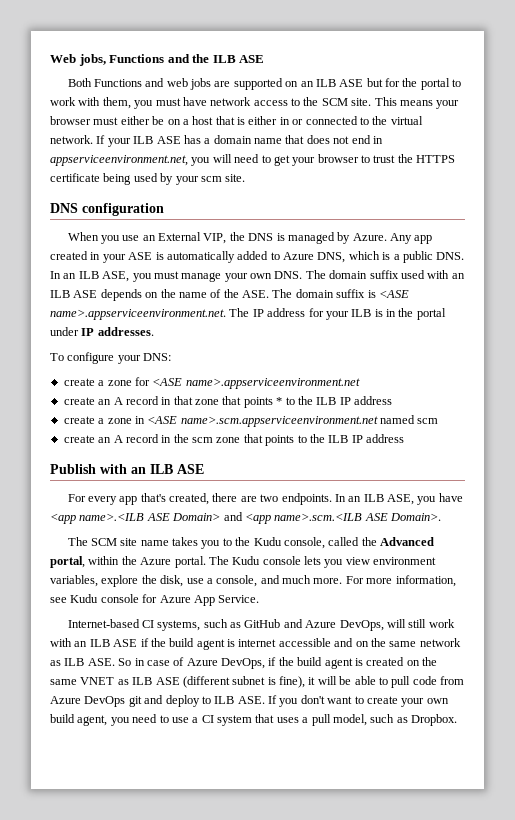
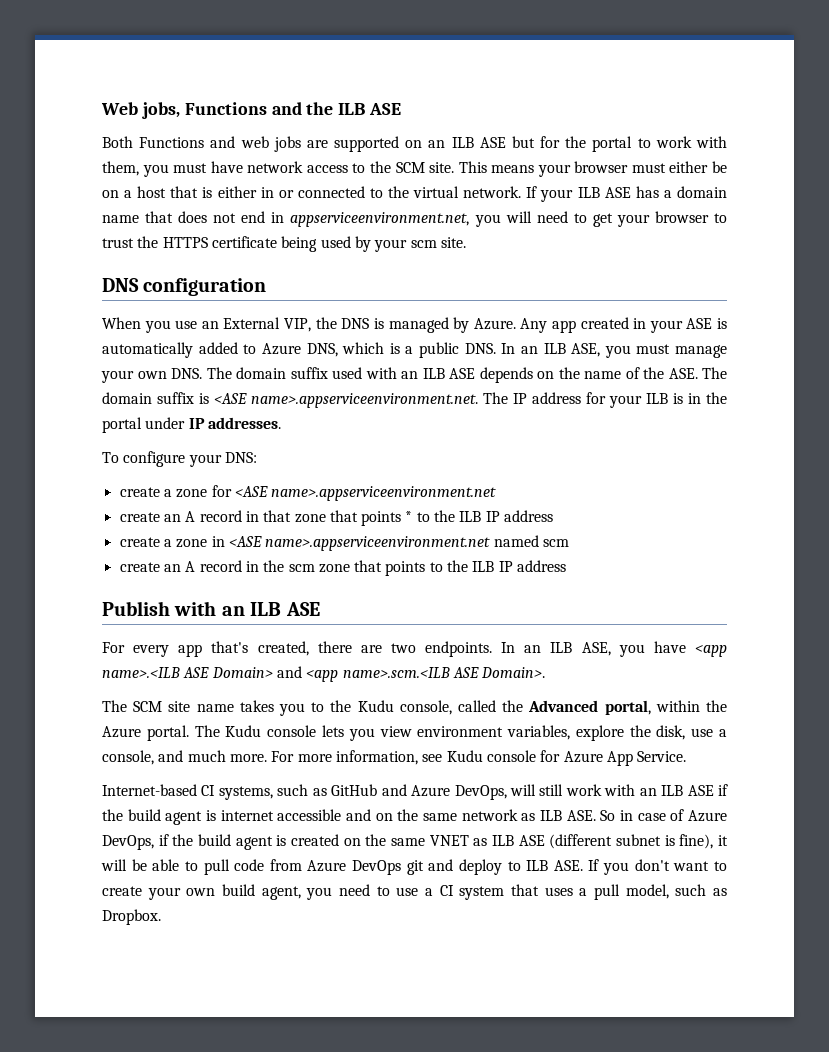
- create a zone in <ASE name>.scm.appserviceenvironment.net named scm
+ create a zone in <ASE name>.appserviceenvironment.net named scm

